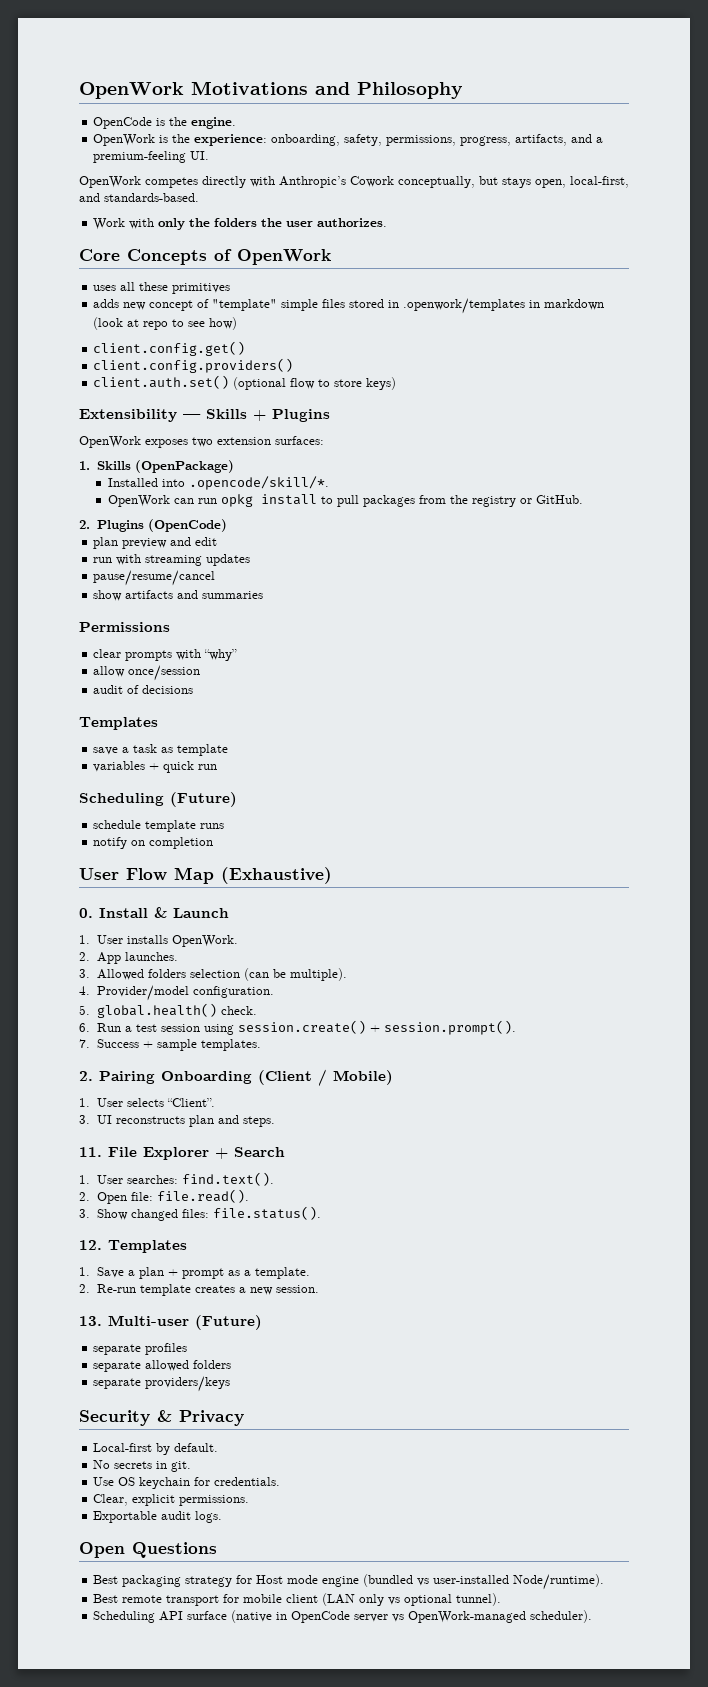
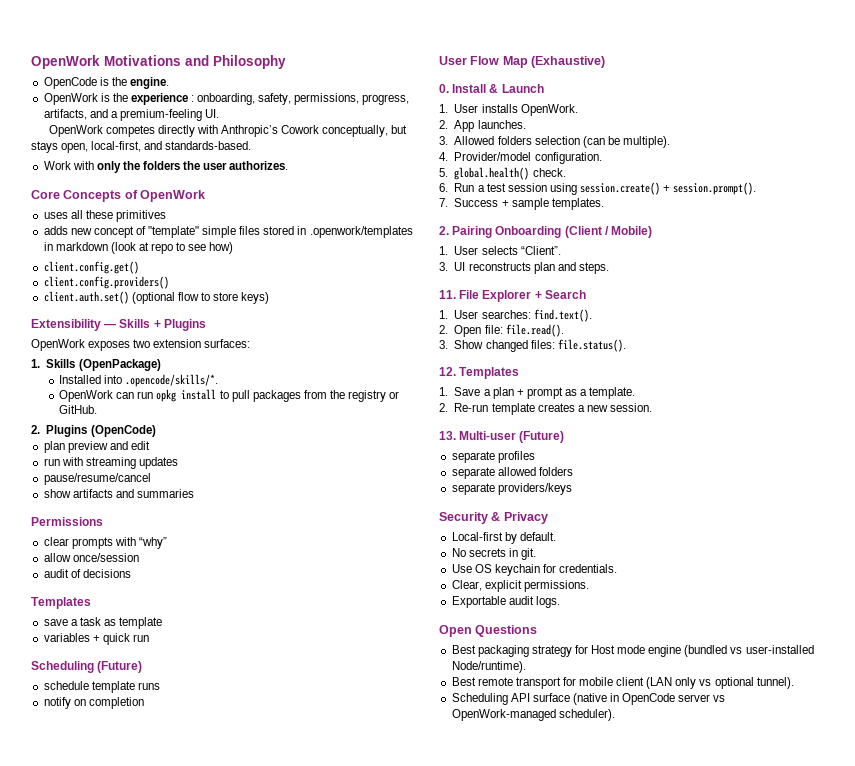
- OpenWork is the experience: onboarding, safety, permissions, progress, artifacts, and a premium-feeling UI.
+ OpenWork is the experience : onboarding, safety, permissions, progress, artifacts, and a premium-feeling UI.
- Installed into .opencode/skill/*.
+ Installed into .opencode/skills/*.

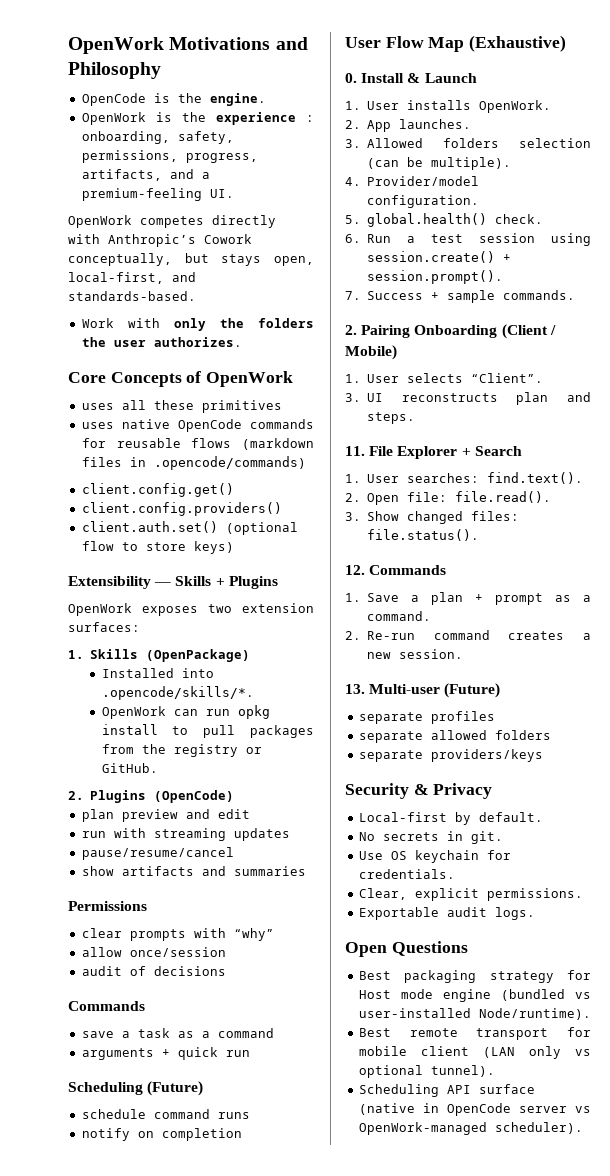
- adds new concept of "template" simple files stored in .openwork/templates in markdown (look at repo to see how)
+ uses native OpenCode commands for reusable flows (markdown files in .opencode/commands)
  audit of decisions
- Templates
+ Commands
- save a task as template
- variables + quick run
+ save a task as a command
+ arguments + quick run
- schedule template runs
+ schedule command runs
- 7. Success + sample templates.
+ 7. Success + sample commands.
- 12. Templates
+ 12. Commands
- 1. Save a plan + prompt as a template.
+ 1. Save a plan + prompt as a command.
- 2. Re-run template creates a new session.
+ 2. Re-run command creates a new session.

